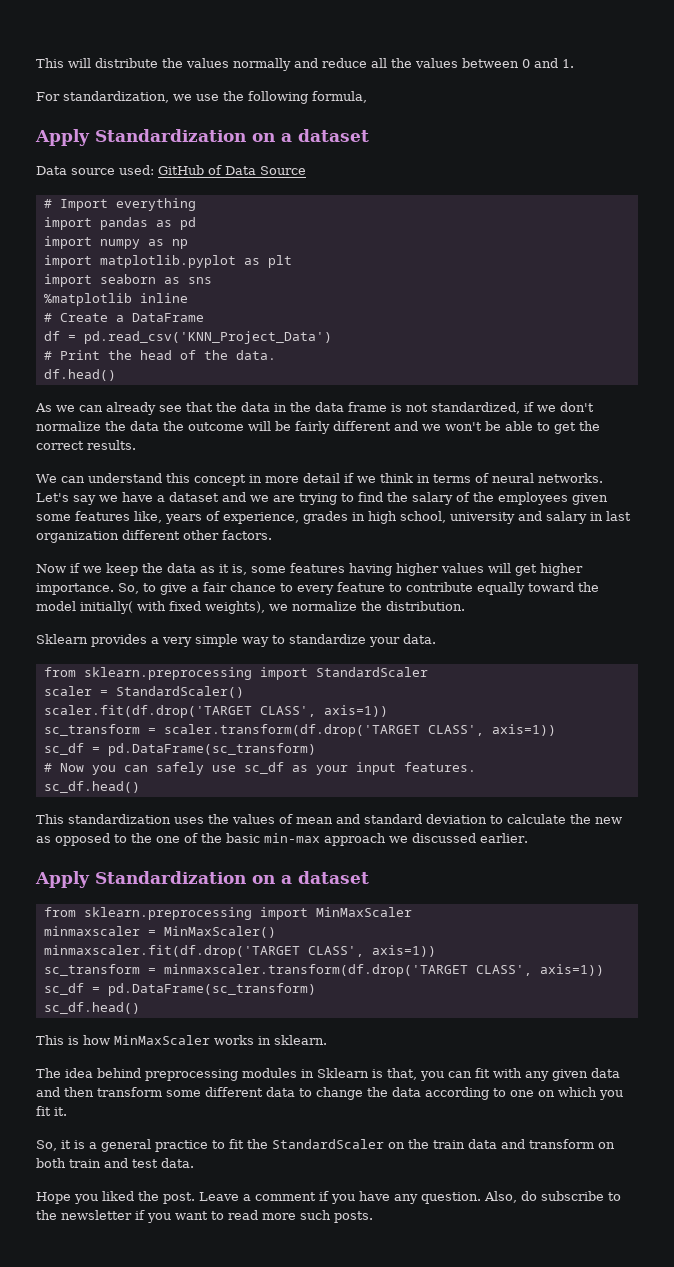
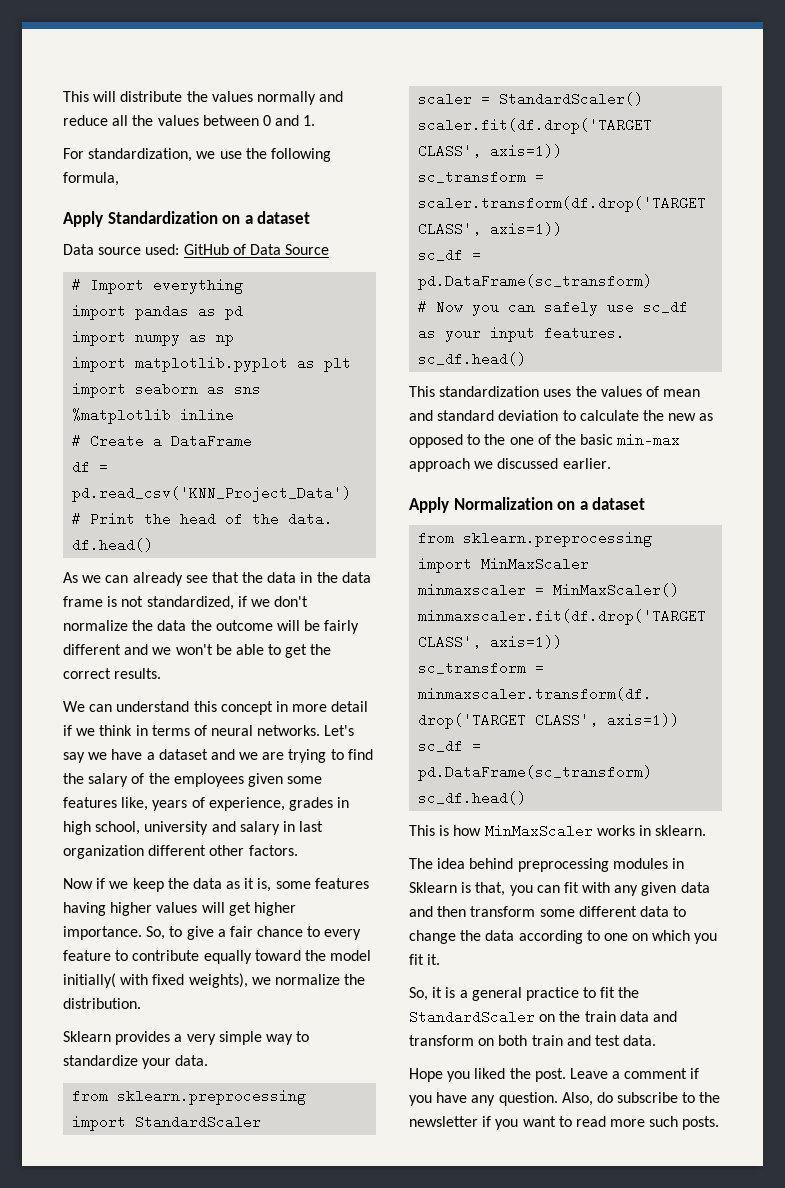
  This standardization uses the values of mean and standard deviation to calculate the new as opposed to the one of the basic min-max approach we discussed earlier.
- Apply Standardization on a dataset
+ Apply Normalization on a dataset

